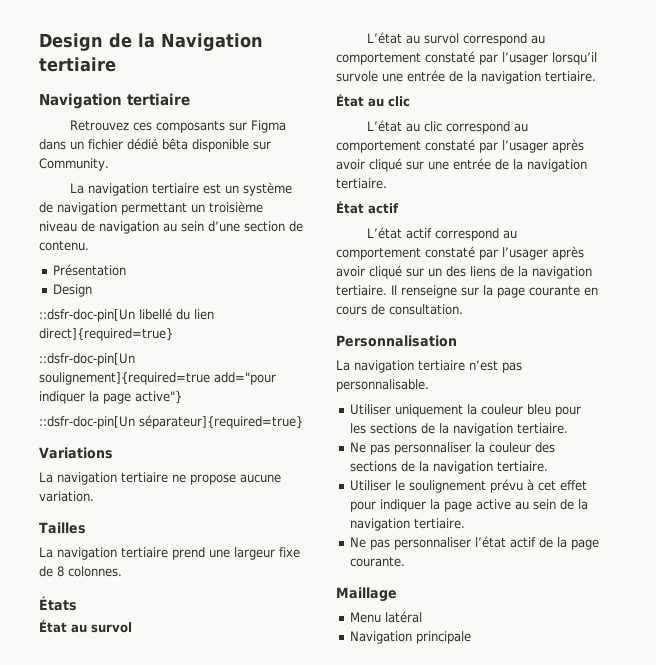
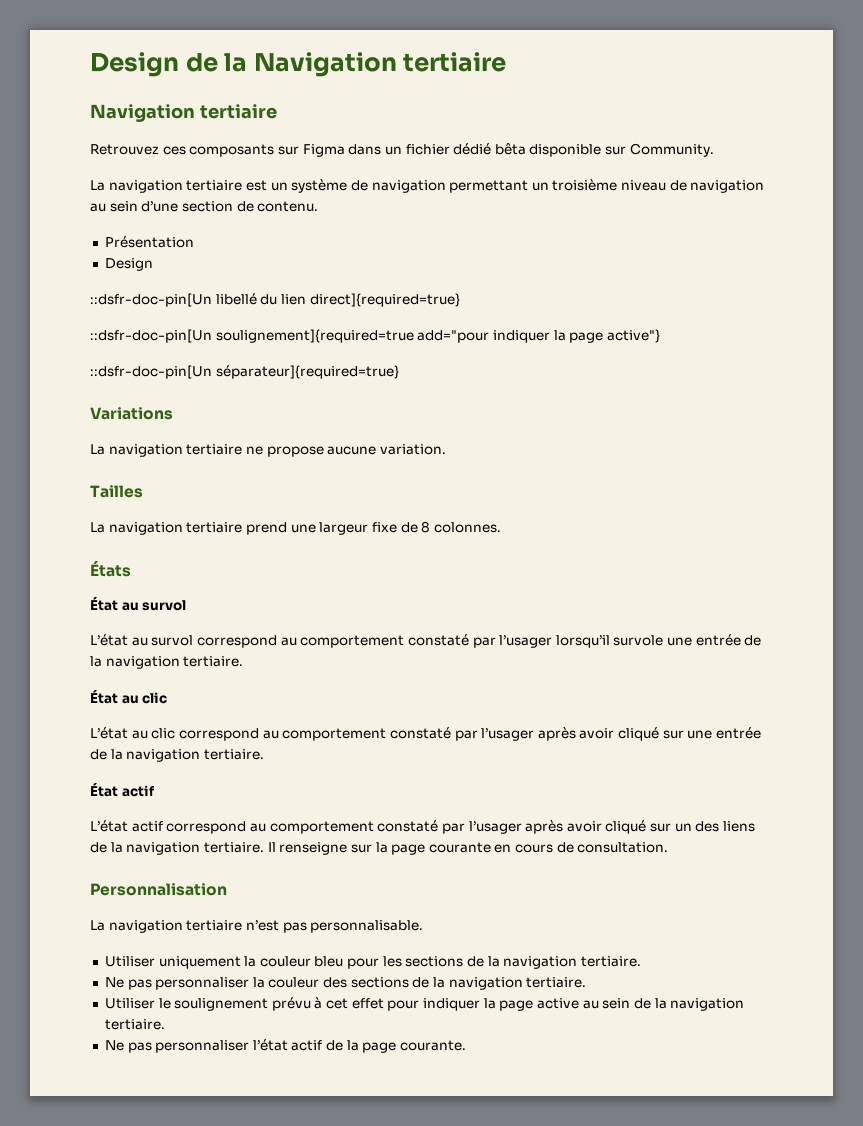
- Maillage
- Menu latéral
- Navigation principale

